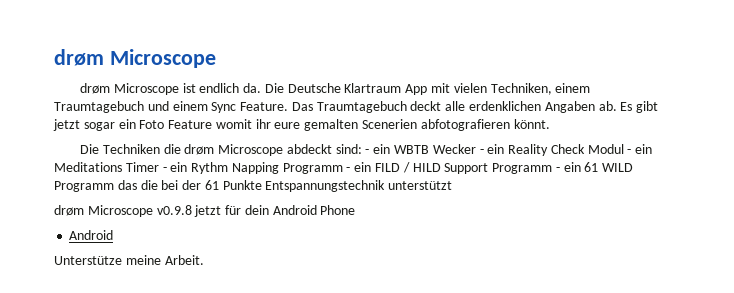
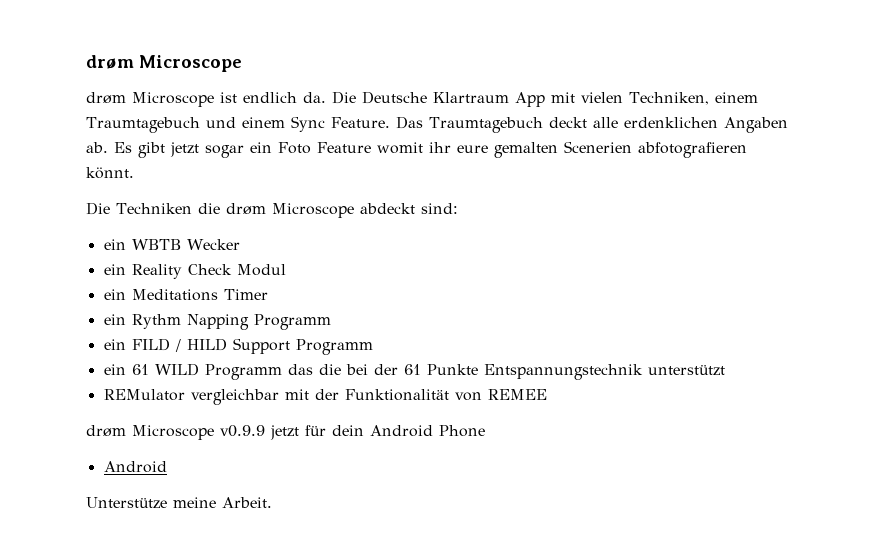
- Die Techniken die drøm Microscope abdeckt sind: - ein WBTB Wecker - ein Reality Check Modul - ein Meditations Timer - ein Rythm Napping Programm - ein FILD / HILD Support Programm - ein 61 WILD Programm das die bei der 61 Punkte Entspannungstechnik unterstützt
+ Die Techniken die drøm Microscope abdeckt sind:
+ ein WBTB Wecker
+ ein Reality Check Modul
+ ein Meditations Timer
+ ein Rythm Napping Programm
+ ein FILD / HILD Support Programm
+ ein 61 WILD Programm das die bei der 61 Punkte Entspannungstechnik unterstützt
- drøm Microscope v0.9.8 jetzt für dein Android Phone
+ REMulator vergleichbar mit der Funktionalität von REMEE
+ drøm Microscope v0.9.9 jetzt für dein Android Phone

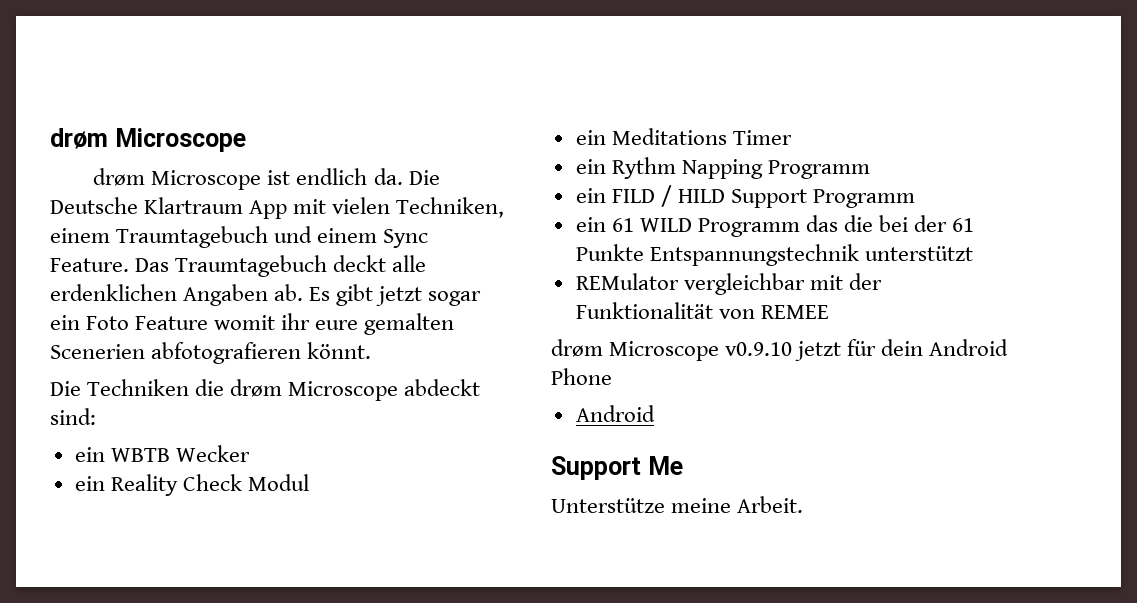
- drøm Microscope v0.9.9 jetzt für dein Android Phone
+ drøm Microscope v0.9.10 jetzt für dein Android Phone
+ Support Me

